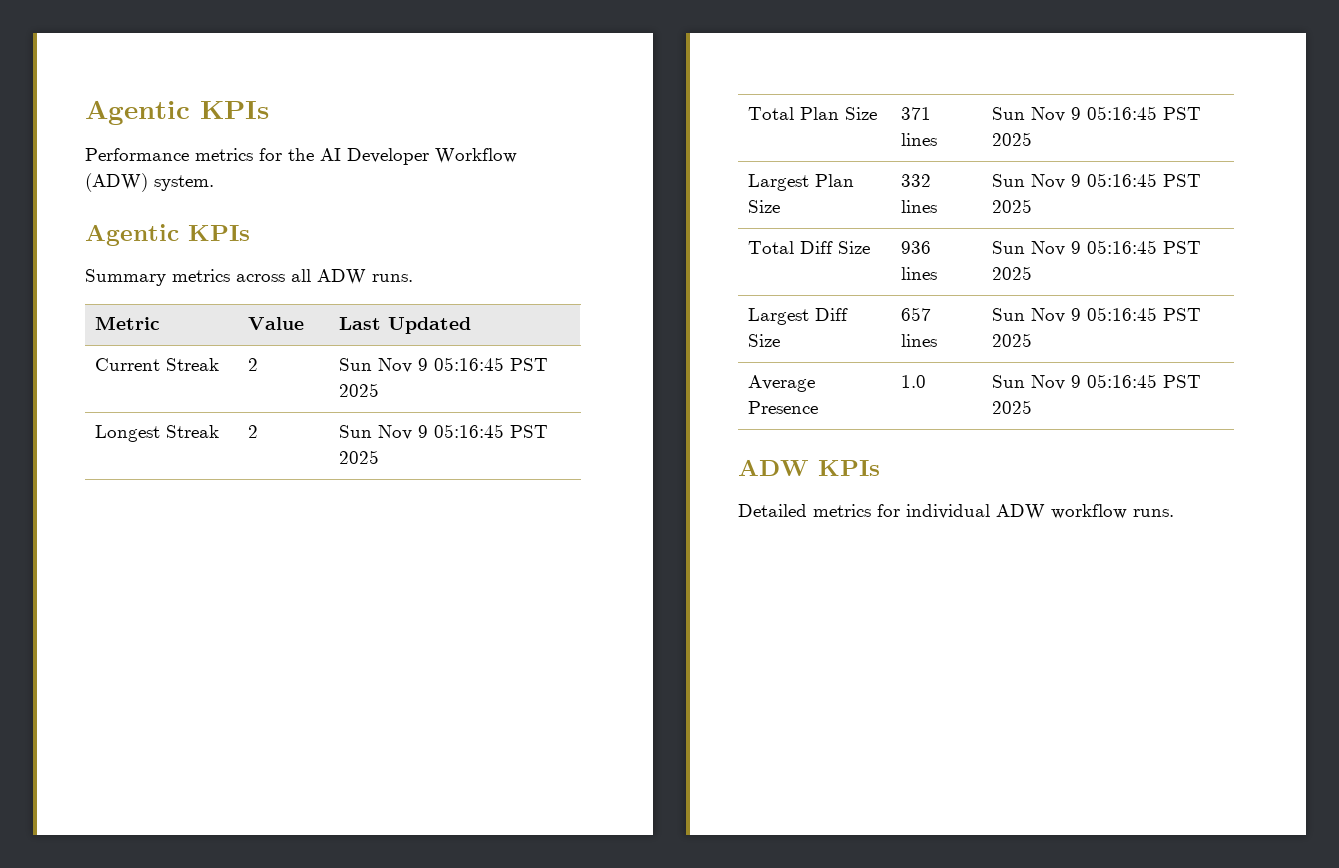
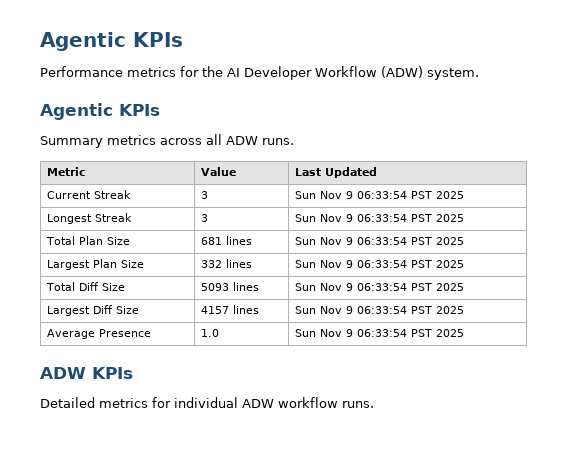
- Current Streak | 2 | Sun Nov 9 05:16:45 PST 2025
+ Current Streak | 3 | Sun Nov 9 06:33:54 PST 2025
- Longest Streak | 2 | Sun Nov 9 05:16:45 PST 2025
+ Longest Streak | 3 | Sun Nov 9 06:33:54 PST 2025
- Total Plan Size | 371 lines | Sun Nov 9 05:16:45 PST 2025
+ Total Plan Size | 681 lines | Sun Nov 9 06:33:54 PST 2025
- Largest Plan Size | 332 lines | Sun Nov 9 05:16:45 PST 2025
+ Largest Plan Size | 332 lines | Sun Nov 9 06:33:54 PST 2025
- Total Diff Size | 936 lines | Sun Nov 9 05:16:45 PST 2025
+ Total Diff Size | 5093 lines | Sun Nov 9 06:33:54 PST 2025
- Largest Diff Size | 657 lines | Sun Nov 9 05:16:45 PST 2025
+ Largest Diff Size | 4157 lines | Sun Nov 9 06:33:54 PST 2025
- Average Presence | 1.0 | Sun Nov 9 05:16:45 PST 2025
+ Average Presence | 1.0 | Sun Nov 9 06:33:54 PST 2025

